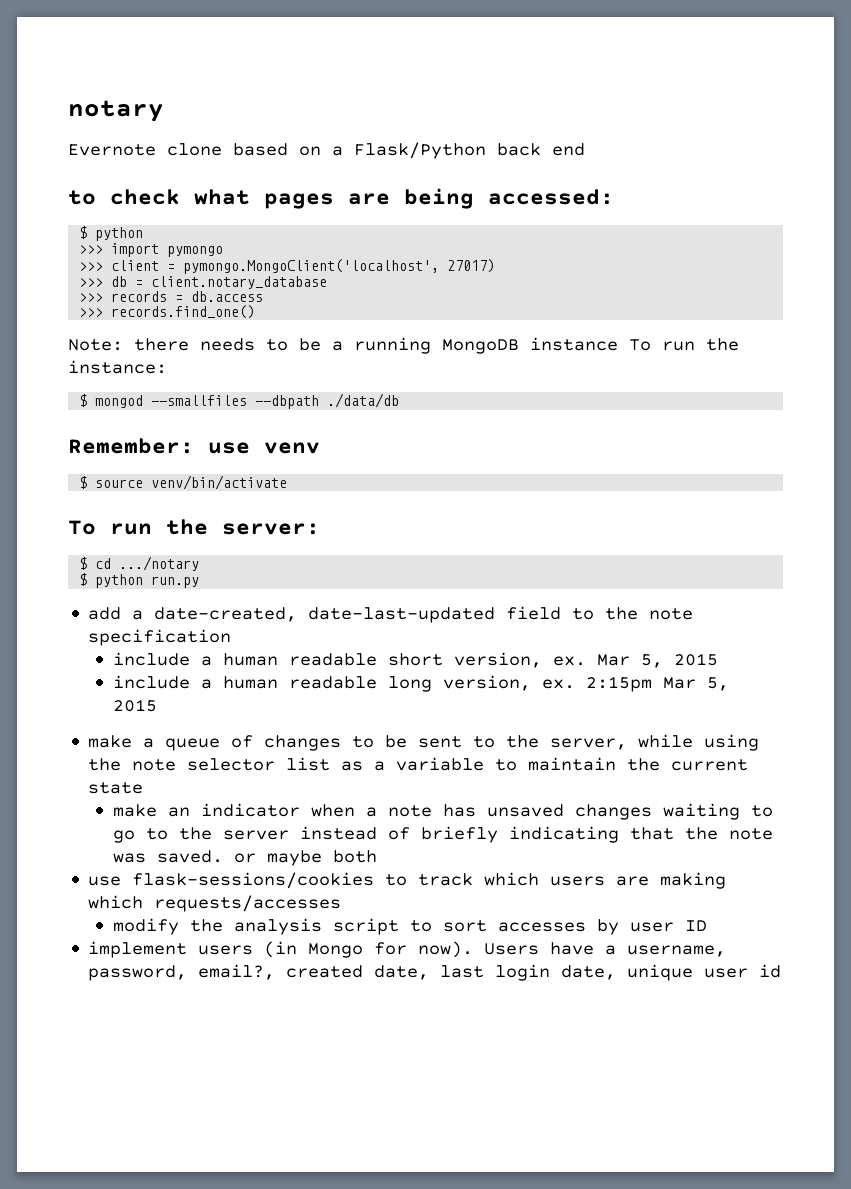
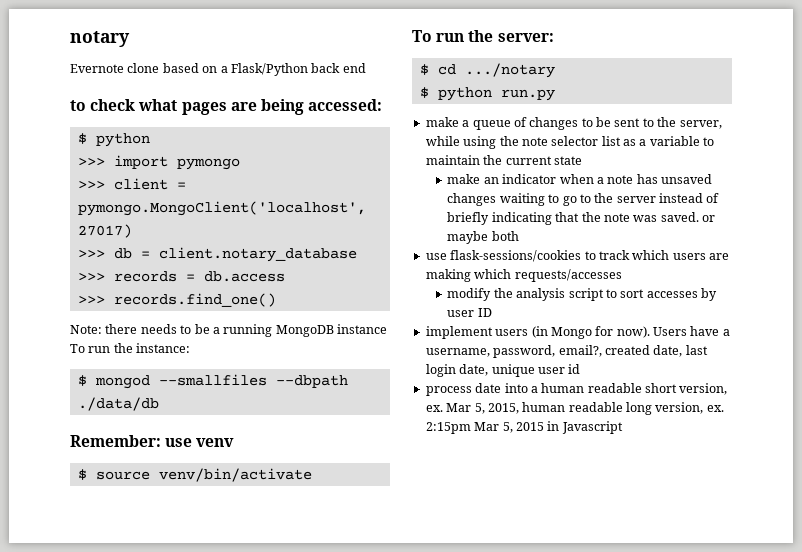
- add a date-created, date-last-updated field to the note specification
- include a human readable short version, ex. Mar 5, 2015
- include a human readable long version, ex. 2:15pm Mar 5, 2015
+ process date into a human readable short version, ex. Mar 5, 2015, human readable long version, ex. 2:15pm Mar 5, 2015 in Javascript

